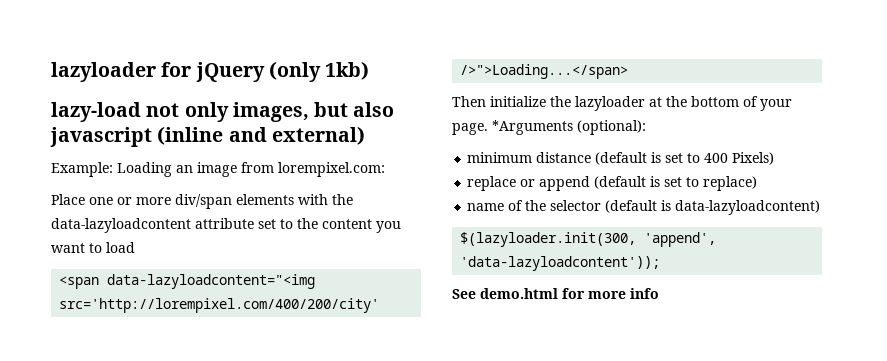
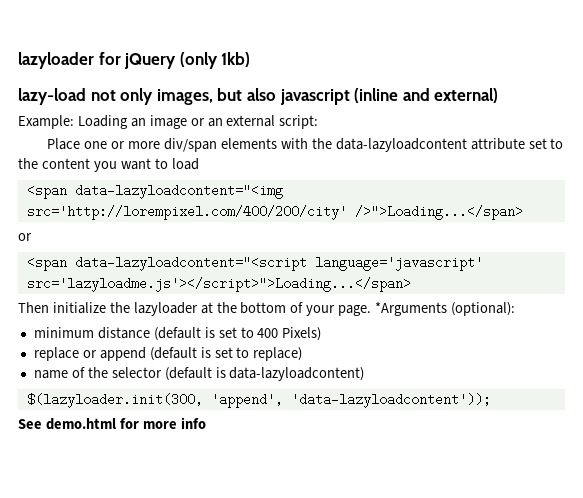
- Example: Loading an image from lorempixel.com:
+ Example: Loading an image or an external script:
  <span data-lazyloadcontent="<img src='http://lorempixel.com/400/200/city' />">Loading...</span>
+ or
+ <span data-lazyloadcontent="<script language='javascript' src='lazyloadme.js'></script>">Loading...</span>

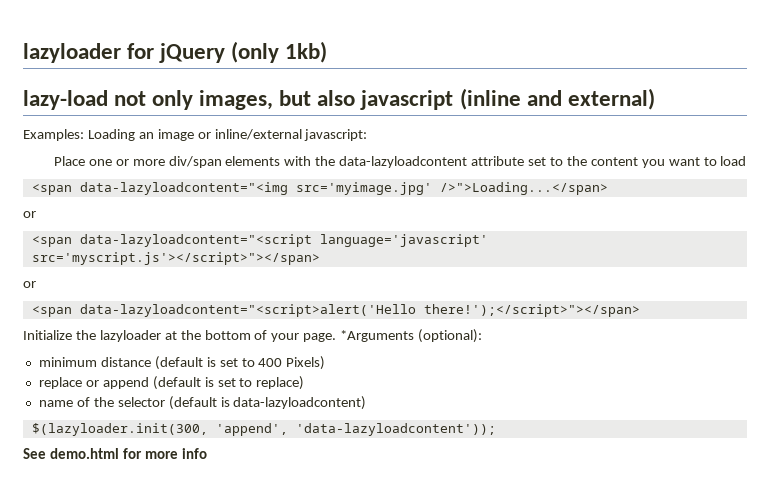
- Example: Loading an image or an external script:
+ Examples: Loading an image or inline/external javascript:
- <span data-lazyloadcontent="<img src='http://lorempixel.com/400/200/city' />">Loading...</span>
+ <span data-lazyloadcontent="<img src='myimage.jpg' />">Loading...</span>
- <span data-lazyloadcontent="<script language='javascript' src='lazyloadme.js'></script>">Loading...</span>
- Then initialize the lazyloader at the bottom of your page.
+ <span data-lazyloadcontent="<script language='javascript' src='myscript.js'></script>"></span>
+ or
+ <span data-lazyloadcontent="<script>alert('Hello there!');</script>"></span>
+ Initialize the lazyloader at the bottom of your page.

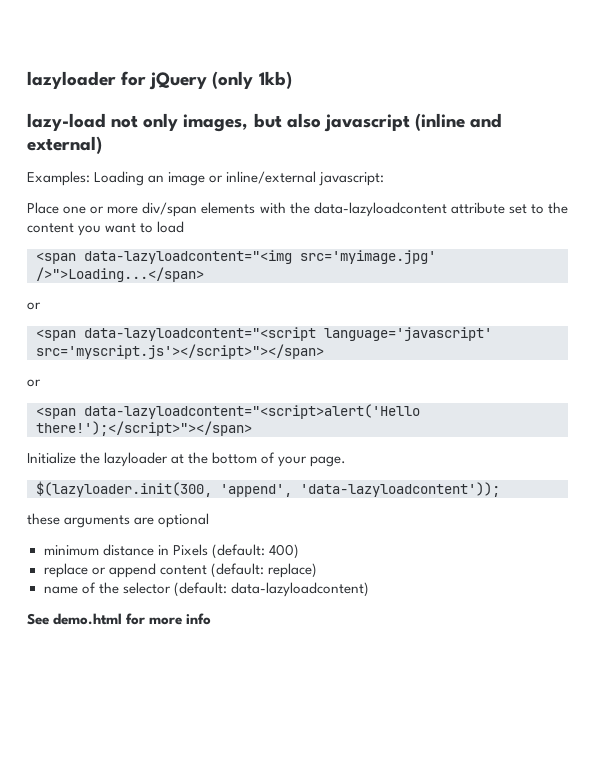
- Initialize the lazyloader at the bottom of your page. *Arguments (optional):
- minimum distance (default is set to 400 Pixels)
+ Initialize the lazyloader at the bottom of your page.
+ $(lazyloader.init(300, 'append', 'data-lazyloadcontent'));
+ these arguments are optional
+ minimum distance in Pixels (default: 400)
- replace or append (default is set to replace)
+ replace or append content (default: replace)
- name of the selector (default is data-lazyloadcontent)
+ name of the selector (default: data-lazyloadcontent)
- $(lazyloader.init(300, 'append', 'data-lazyloadcontent'));

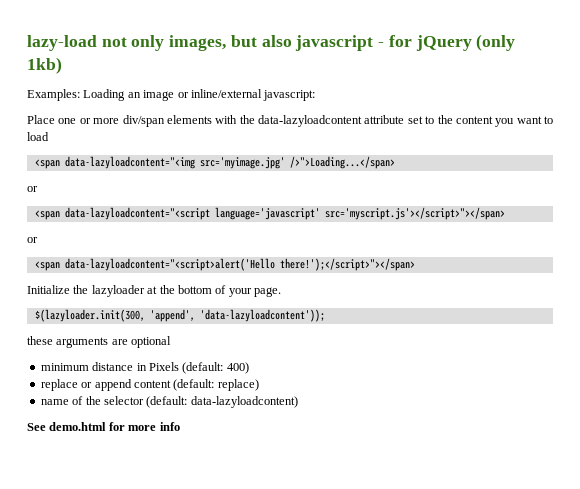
- lazyloader for jQuery (only 1kb)
- lazy-load not only images, but also javascript (inline and external)
+ lazy-load not only images, but also javascript - for jQuery (only 1kb)

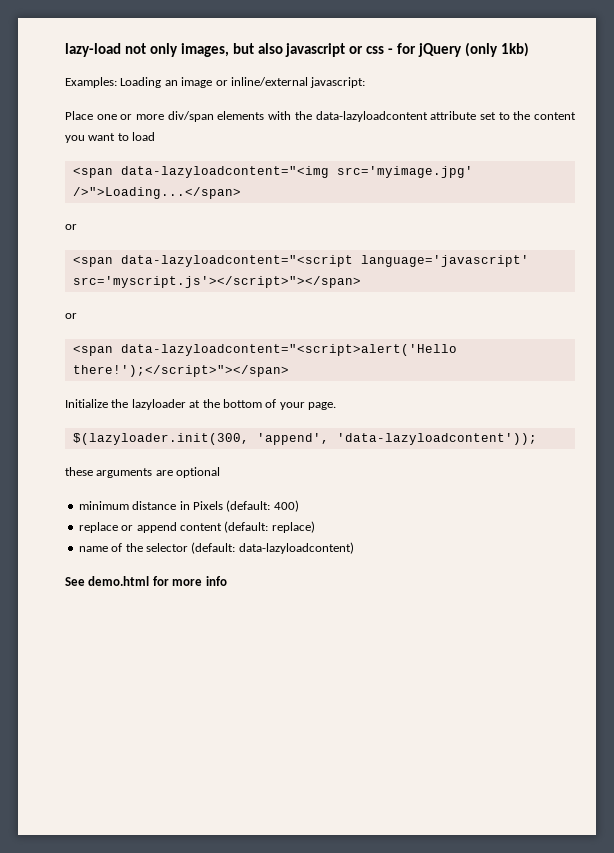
- lazy-load not only images, but also javascript - for jQuery (only 1kb)
+ lazy-load not only images, but also javascript or css - for jQuery (only 1kb)

